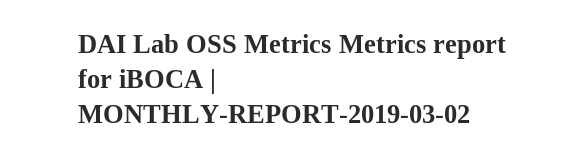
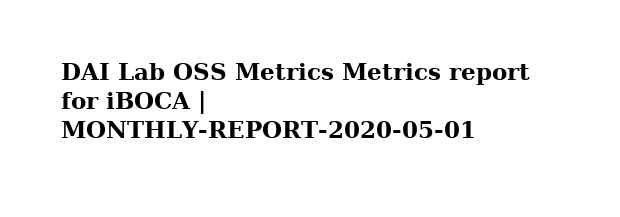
- DAI Lab OSS Metrics Metrics report for iBOCA | MONTHLY-REPORT-2019-03-02
+ DAI Lab OSS Metrics Metrics report for iBOCA | MONTHLY-REPORT-2020-05-01

